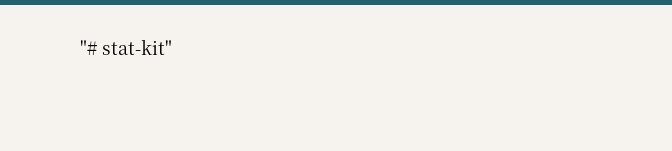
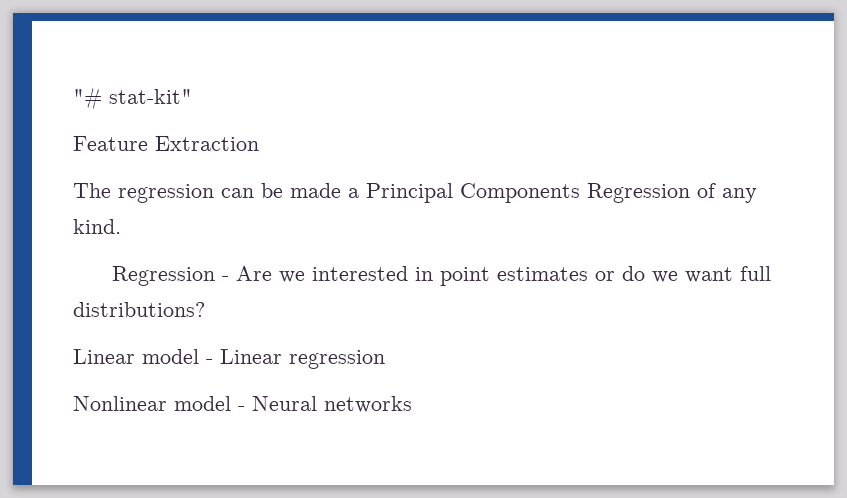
+ Feature Extraction
+ The regression can be made a Principal Components Regression of any kind.
+ Regression - Are we interested in point estimates or do we want full distributions?
+ Linear model - Linear regression
+ Nonlinear model - Neural networks

